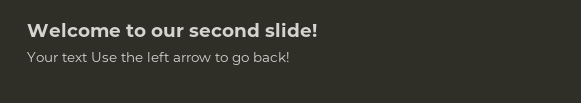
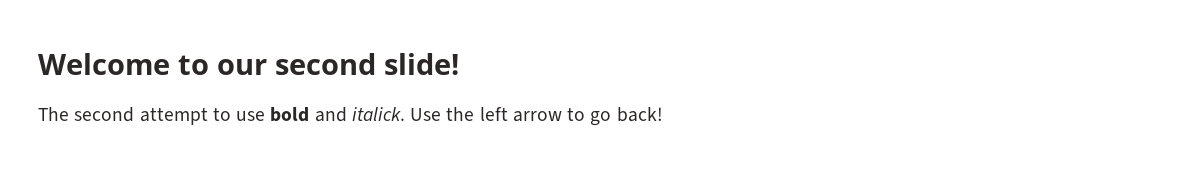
- Your text Use the left arrow to go back!
+ The second attempt to use bold and italick. Use the left arrow to go back!

